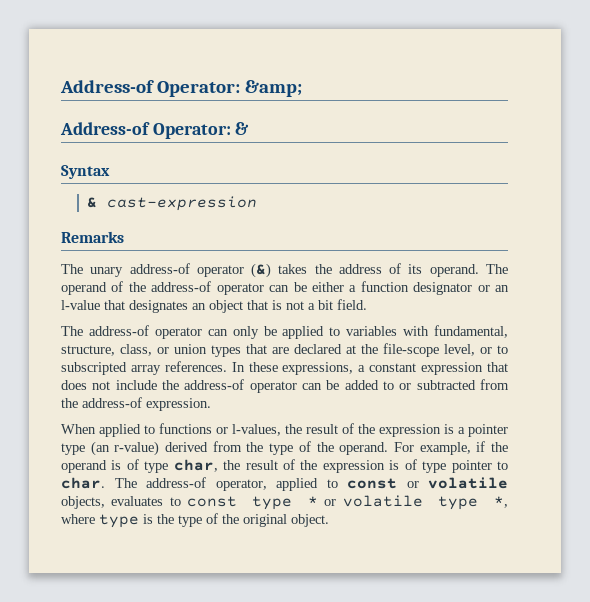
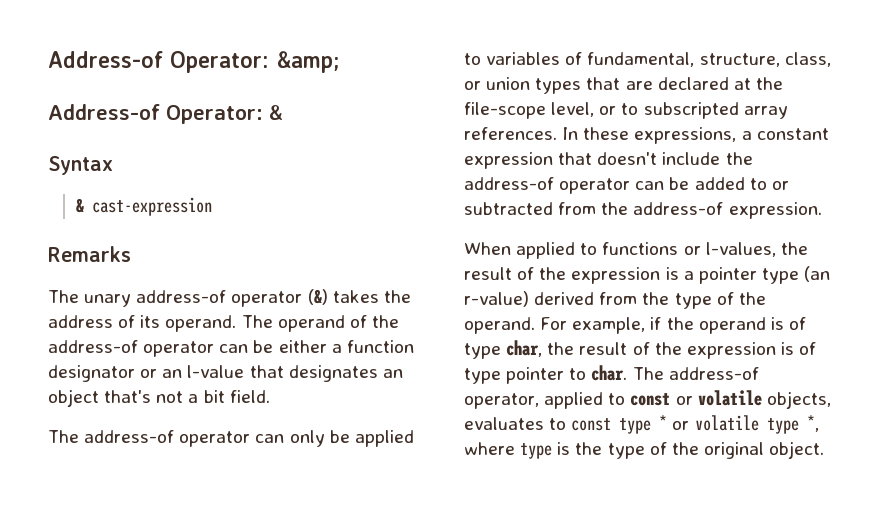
- The operand of the address-of operator can be either a function designator or an l-value that designates an object that is not a bit field.
+ The operand of the address-of operator can be either a function designator or an l-value that designates an object that's not a bit field.
- The address-of operator can only be applied to variables with fundamental, structure, class, or union types that are declared at the file-scope level, or to subscripted array references.
+ The address-of operator can only be applied to variables of fundamental, structure, class, or union types that are declared at the file-scope level, or to subscripted array references.
- In these expressions, a constant expression that does not include the address-of operator can be added to or subtracted from the address-of expression.
+ In these expressions, a constant expression that doesn't include the address-of operator can be added to or subtracted from the address-of expression.

